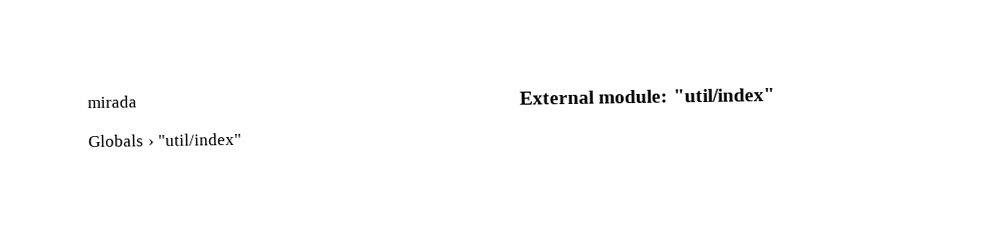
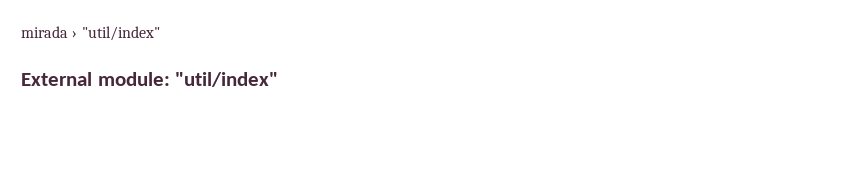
- mirada
- Globals › "util/index"
+ mirada › "util/index"

